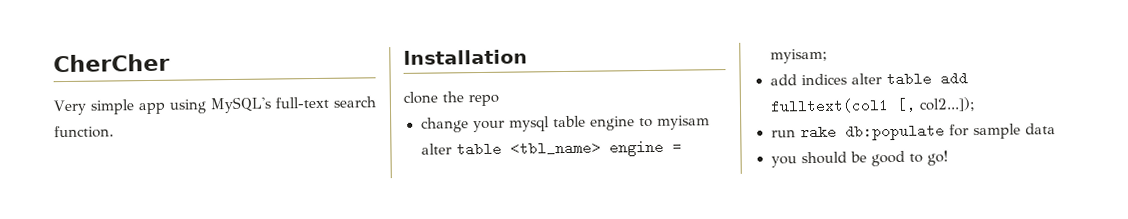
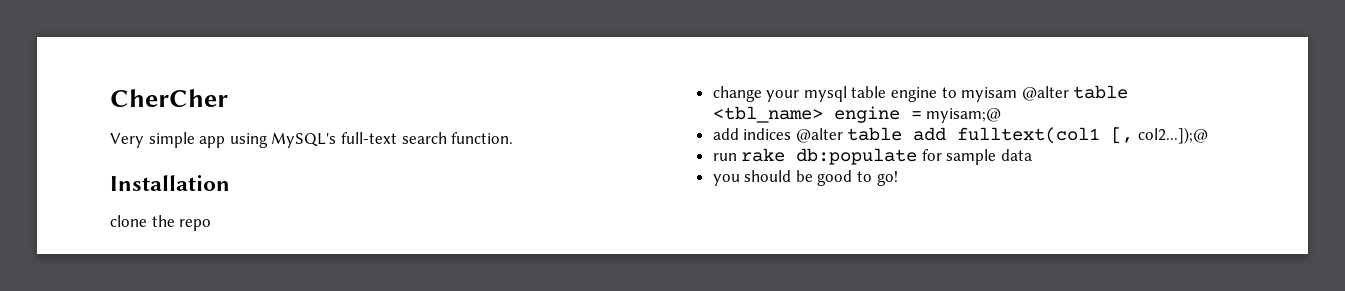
- change your mysql table engine to myisam alter table <tbl_name> engine = myisam;
+ change your mysql table engine to myisam @alter table <tbl_name> engine = myisam;@
- add indices alter table add fulltext(col1 [, col2...]);
+ add indices @alter table add fulltext(col1 [, col2...]);@

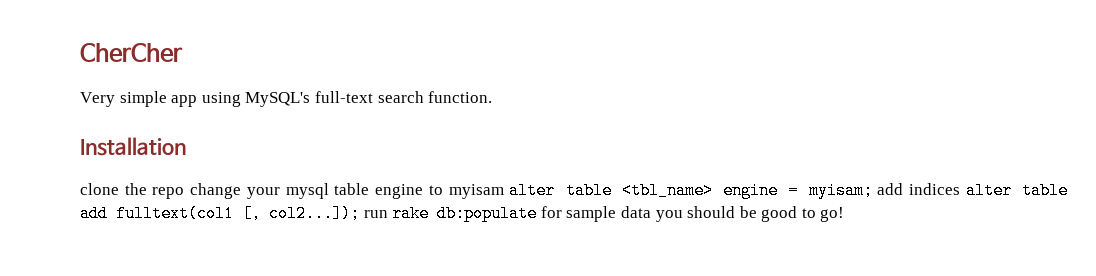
- clone the repo
- change your mysql table engine to myisam @alter table <tbl_name> engine = myisam;@
- add indices @alter table add fulltext(col1 [, col2...]);@
- run rake db:populate for sample data
- you should be good to go!
+ clone the repo change your mysql table engine to myisam alter table <tbl_name> engine = myisam; add indices alter table add fulltext(col1 [, col2...]); run rake db:populate for sample data you should be good to go!

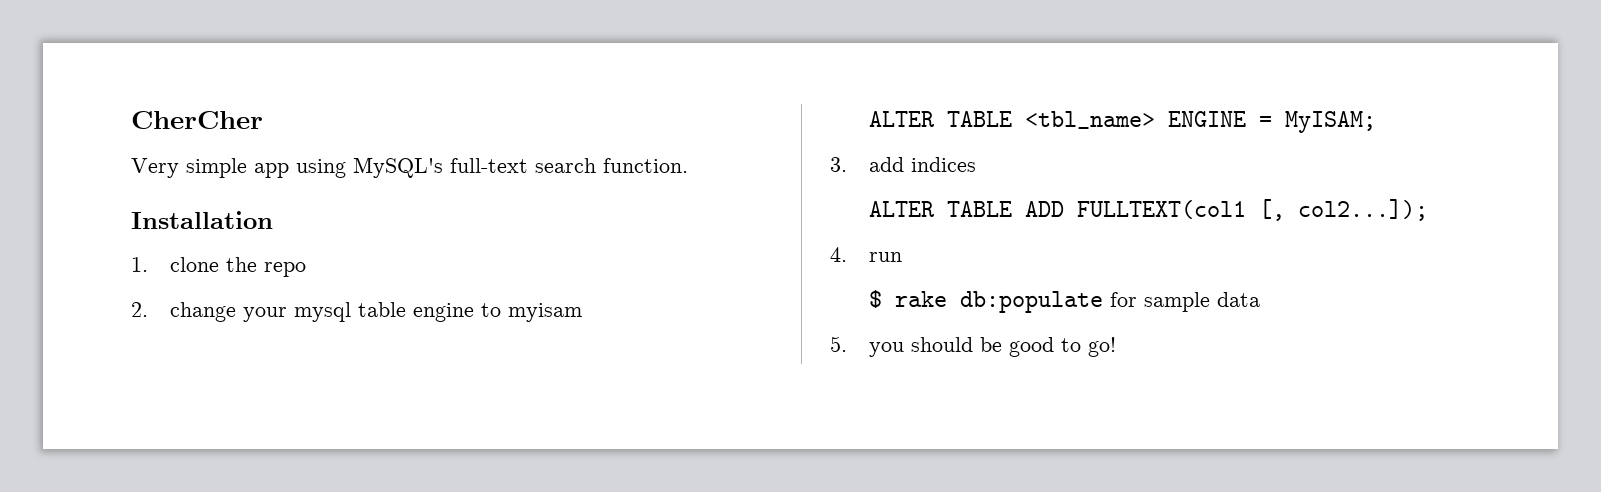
- clone the repo change your mysql table engine to myisam alter table <tbl_name> engine = myisam; add indices alter table add fulltext(col1 [, col2...]); run rake db:populate for sample data you should be good to go!
+ 1. clone the repo
+ 2. change your mysql table engine to myisam
+ ALTER TABLE <tbl_name> ENGINE = MyISAM;
+ 3. add indices
+ ALTER TABLE ADD FULLTEXT(col1 [, col2...]);
+ 4. run
+ $ rake db:populate for sample data
+ 5. you should be good to go!

